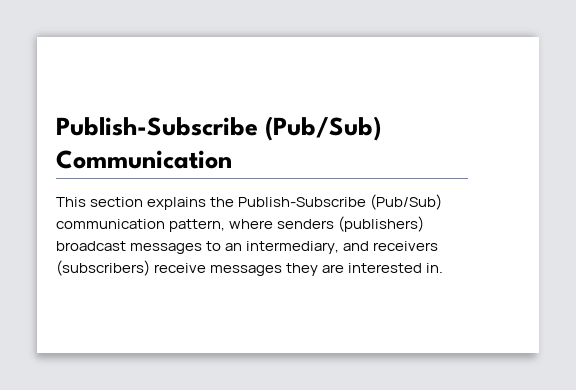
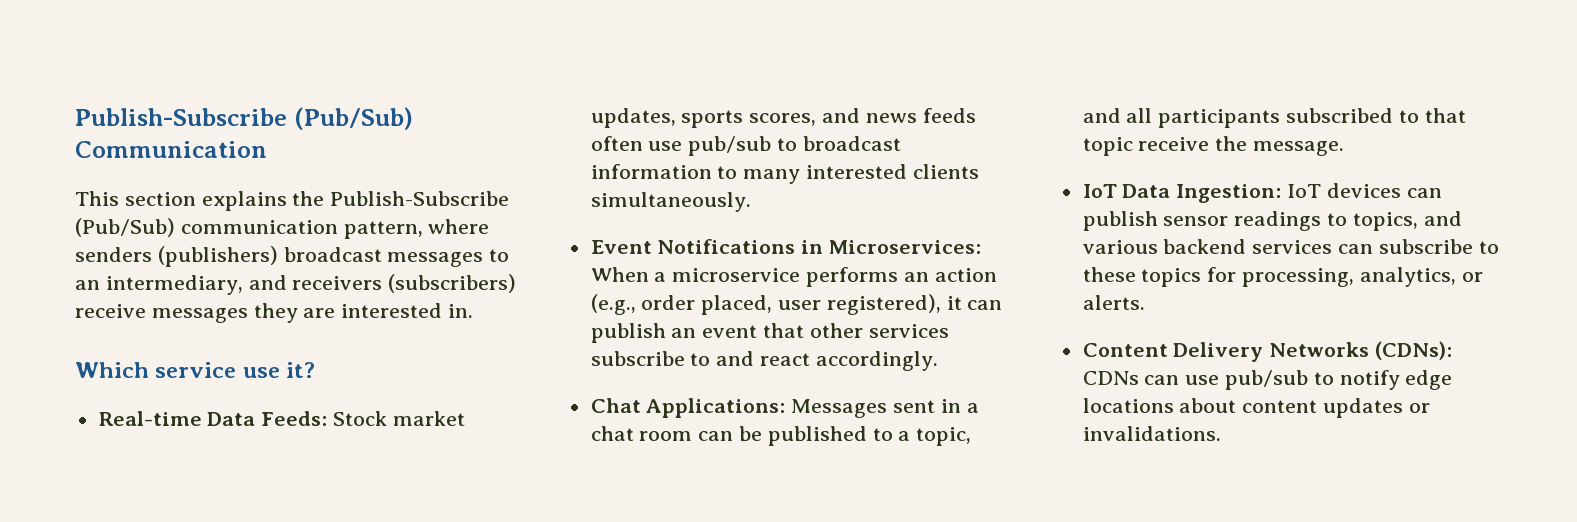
+ Which service use it?
+ Real-time Data Feeds: Stock market updates, sports scores, and news feeds often use pub/sub to broadcast information to many interested clients simultaneously.
+ Event Notifications in Microservices: When a microservice performs an action (e.g., order placed, user registered), it can publish an event that other services subscribe to and react accordingly.
+ Chat Applications: Messages sent in a chat room can be published to a topic, and all participants subscribed to that topic receive the message.
+ IoT Data Ingestion: IoT devices can publish sensor readings to topics, and various backend services can subscribe to these topics for processing, analytics, or alerts.
+ Content Delivery Networks (CDNs): CDNs can use pub/sub to notify edge locations about content updates or invalidations.

